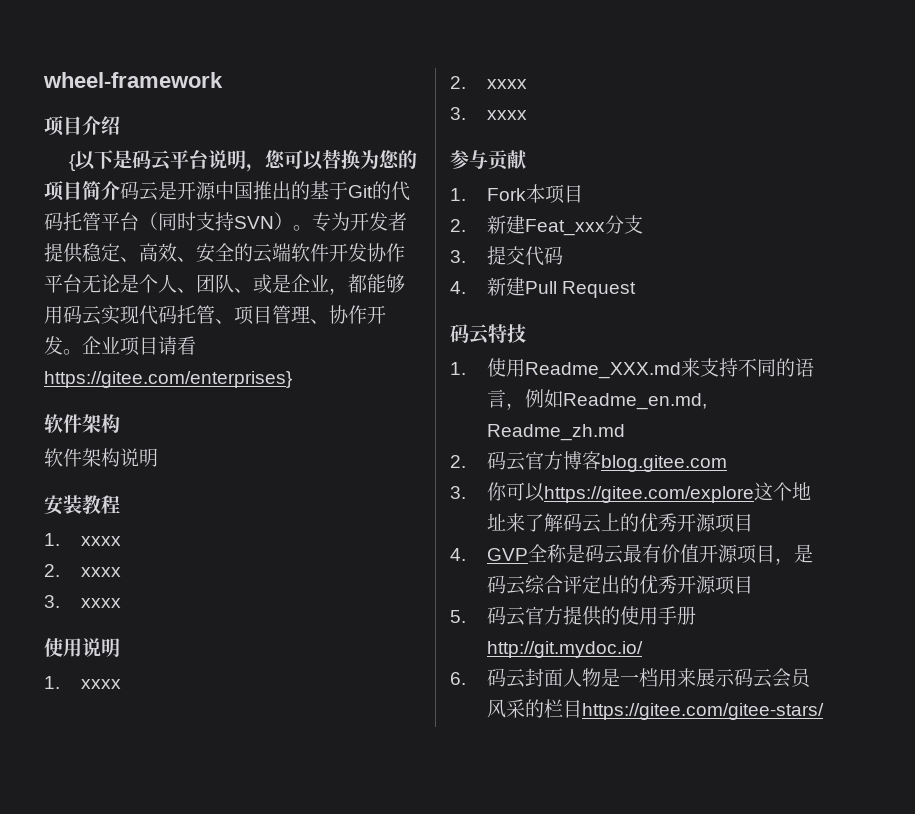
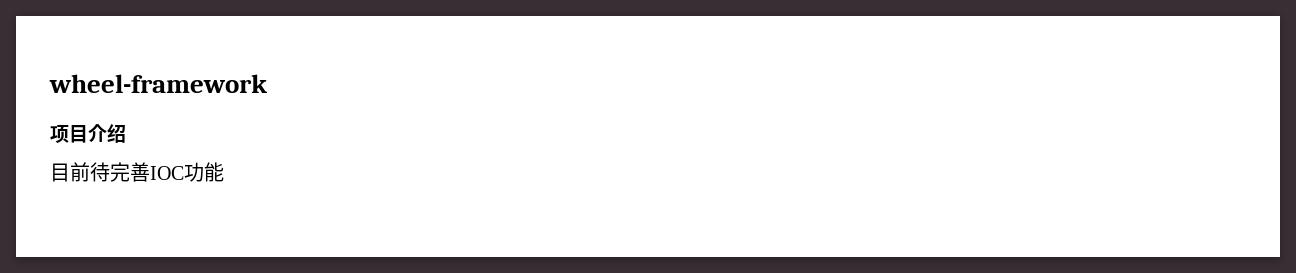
- {以下是码云平台说明，您可以替换为您的项目简介码云是开源中国推出的基于Git的代码托管平台（同时支持SVN）。专为开发者提供稳定、高效、安全的云端软件开发协作平台无论是个人、团队、或是企业，都能够用码云实现代码托管、项目管理、协作开发。企业项目请看https://gitee.com/enterprises}
- 软件架构
- 软件架构说明
- 安装教程
- 1. xxxx
- 2. xxxx
- 3. xxxx
- 使用说明
- 1. xxxx
- 2. xxxx
- 3. xxxx
- 参与贡献
- 1. Fork本项目
- 2.新建Feat_xxx分支
- 3.提交代码
- 4.新建Pull Request
- 码云特技
- 1.使用Readme_XXX.md来支持不同的语言，例如Readme_en.md, Readme_zh.md
- 2.码云官方博客blog.gitee.com
- 3.你可以https://gitee.com/explore这个地址来了解码云上的优秀开源项目
- 4. GVP全称是码云最有价值开源项目，是码云综合评定出的优秀开源项目
- 5.码云官方提供的使用手册http://git.mydoc.io/
- 6.码云封面人物是一档用来展示码云会员风采的栏目https://gitee.com/gitee-stars/
+ 目前待完善IOC功能

